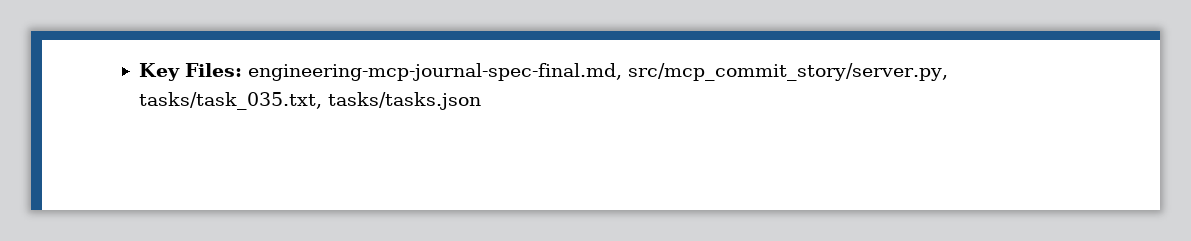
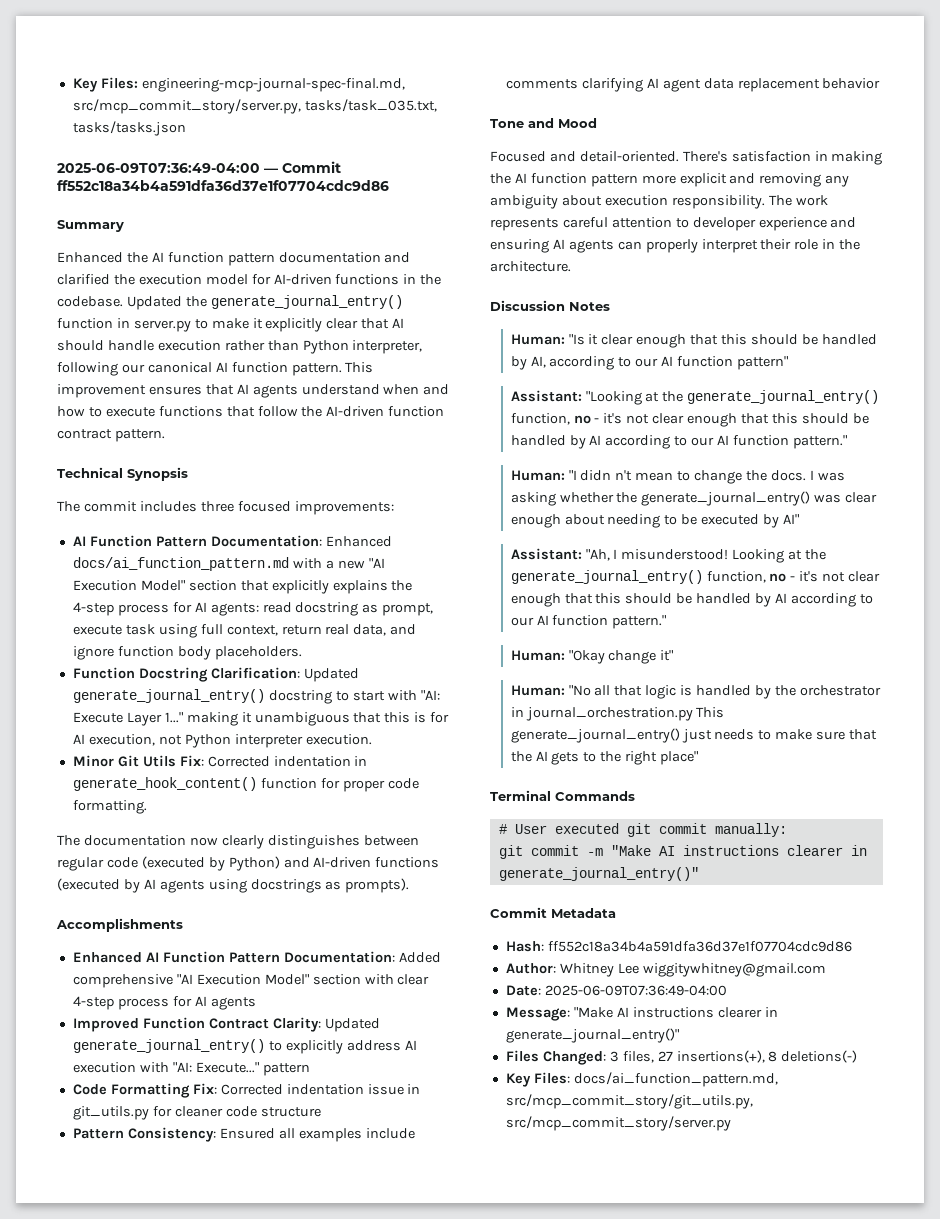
+ 2025-06-09T07:36:49-04:00 — Commit ff552c18a34b4a591dfa36d37e1f07704cdc9d86
+ Summary
+ Enhanced the AI function pattern documentation and clarified the execution model for AI-driven functions in the codebase. Updated the generate_journal_entry() function in server.py to make it explicitly clear that AI should handle execution rather than Python interpreter, following our canonical AI function pattern. This improvement ensures that AI agents understand when and how to execute functions that follow the AI-driven function contract pattern.
+ Technical Synopsis
+ The commit includes three focused improvements:
+ AI Function Pattern Documentation: Enhanced docs/ai_function_pattern.md with a new "AI Execution Model" section that explicitly explains the 4-step process for AI agents: read docstring as prompt, execute task using full context, return real data, and ignore function body placeholders.
+ Function Docstring Clarification: Updated generate_journal_entry() docstring to start with "AI: Execute Layer 1..." making it unambiguous that this is for AI execution, not Python interpreter execution.
+ Minor Git Utils Fix: Corrected indentation in generate_hook_content() function for proper code formatting.
+ The documentation now clearly distinguishes between regular code (executed by Python) and AI-driven functions (executed by AI agents using docstrings as prompts).
+ Accomplishments
+ Enhanced AI Function Pattern Documentation: Added comprehensive "AI Execution Model" section with clear 4-step process for AI agents
+ Improved Function Contract Clarity: Updated generate_journal_entry() to explicitly address AI execution with "AI: Execute..." pattern
+ Code Formatting Fix: Corrected indentation issue in git_utils.py for cleaner code structure
+ Pattern Consistency: Ensured all examples include comments clarifying AI agent data replacement behavior
+ Tone and Mood
+ Focused and detail-oriented. There's satisfaction in making the AI function pattern more explicit and removing any ambiguity about execution responsibility. The work represents careful attention to developer experience and ensuring AI agents can properly interpret their role in the architecture.
+ Discussion Notes
+ Human: "Is it clear enough that this should be handled by AI, according to our AI function pattern"
+ Assistant: "Looking at the generate_journal_entry() function, no - it's not clear enough that this should be handled by AI according to our AI function pattern."
+ Human: "I didn n't mean to change the docs. I was asking whether the generate_journal_entry() was clear enough about needing to be executed by AI"
+ Assistant: "Ah, I misunderstood! Looking at the generate_journal_entry() function, no - it's not clear enough that this should be handled by AI according to our AI function pattern."
+ Human: "Okay change it"
+ Human: "No all that logic is handled by the orchestrator in journal_orchestration.py This generate_journal_entry() just needs to make sure that the AI gets to the right place"
+ Terminal Commands
+ # User executed git commit manually:
+ git commit -m "Make AI instructions clearer in generate_journal_entry()"
+ Commit Metadata
+ Hash: ff552c18a34b4a591dfa36d37e1f07704cdc9d86
+ Author: Whitney Lee wiggitywhitney@gmail.com
+ Date: 2025-06-09T07:36:49-04:00
+ Message: "Make AI instructions clearer in generate_journal_entry()"
+ Files Changed: 3 files, 27 insertions(+), 8 deletions(-)
+ Key Files: docs/ai_function_pattern.md, src/mcp_commit_story/git_utils.py, src/mcp_commit_story/server.py

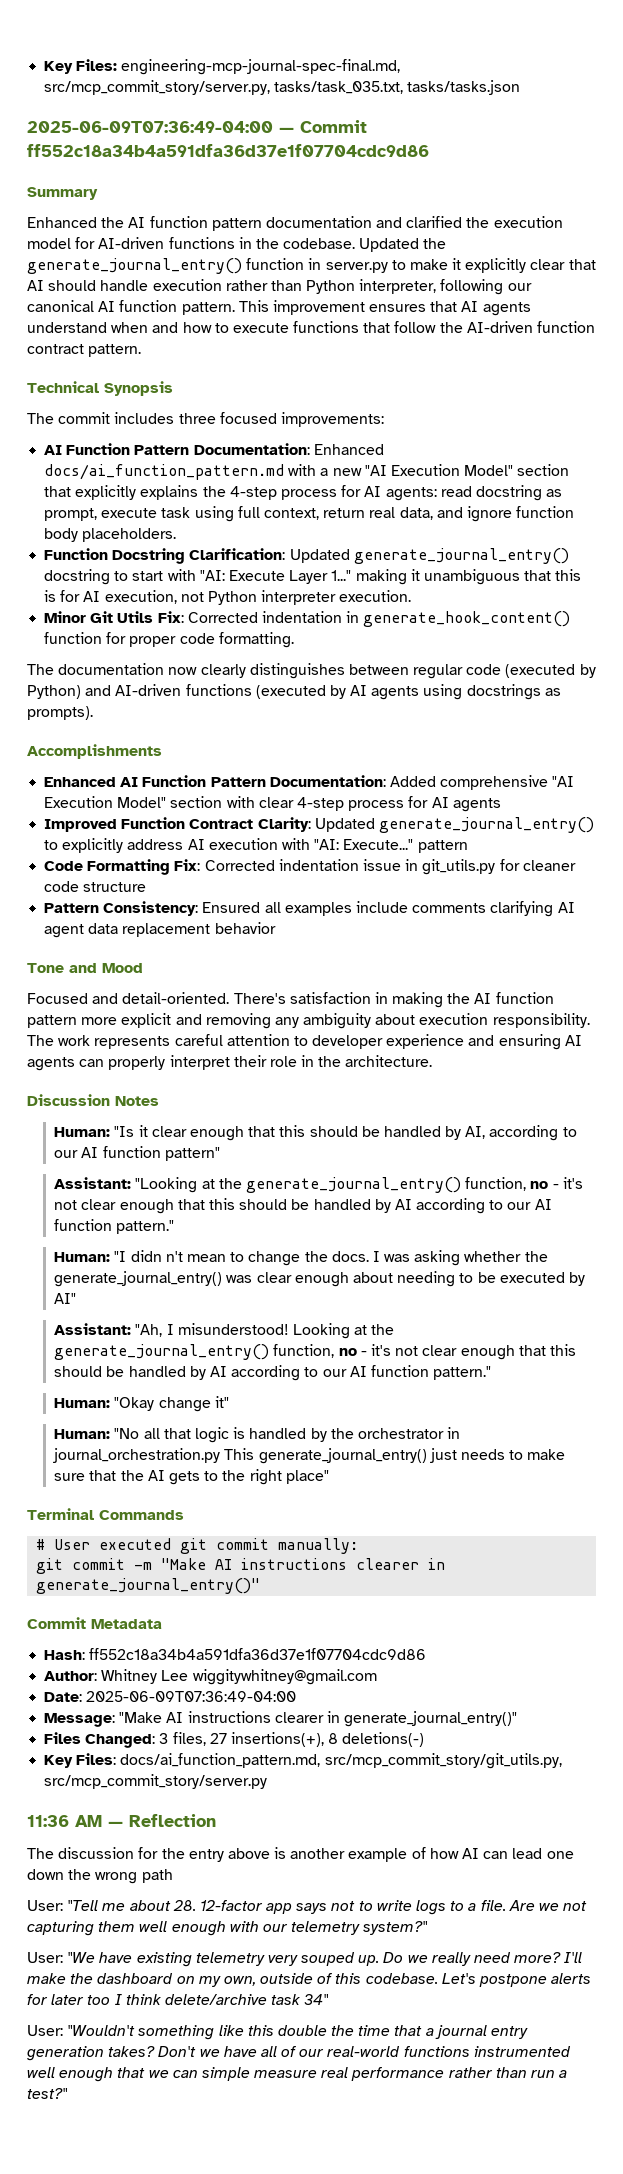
+ 11:36 AM — Reflection
+ The discussion for the entry above is another example of how AI can lead one down the wrong path
+ User: "Tell me about 28. 12-factor app says not to write logs to a file. Are we not capturing them well enough with our telemetry system?"
+ User: "We have existing telemetry very souped up. Do we really need more? I'll make the dashboard on my own, outside of this codebase. Let's postpone alerts for later too I think delete/archive task 34"
+ User: "Wouldn't something like this double the time that a journal entry generation takes? Don't we have all of our real-world functions instrumented well enough that we can simple measure real performance rather than run a test?"

